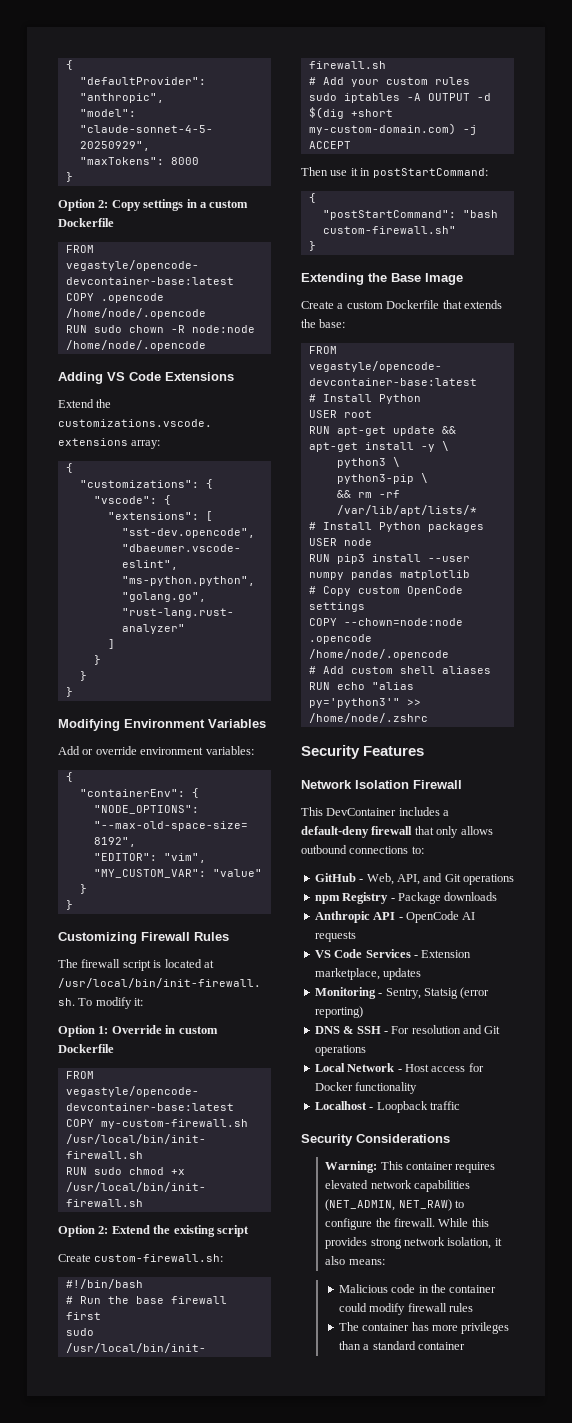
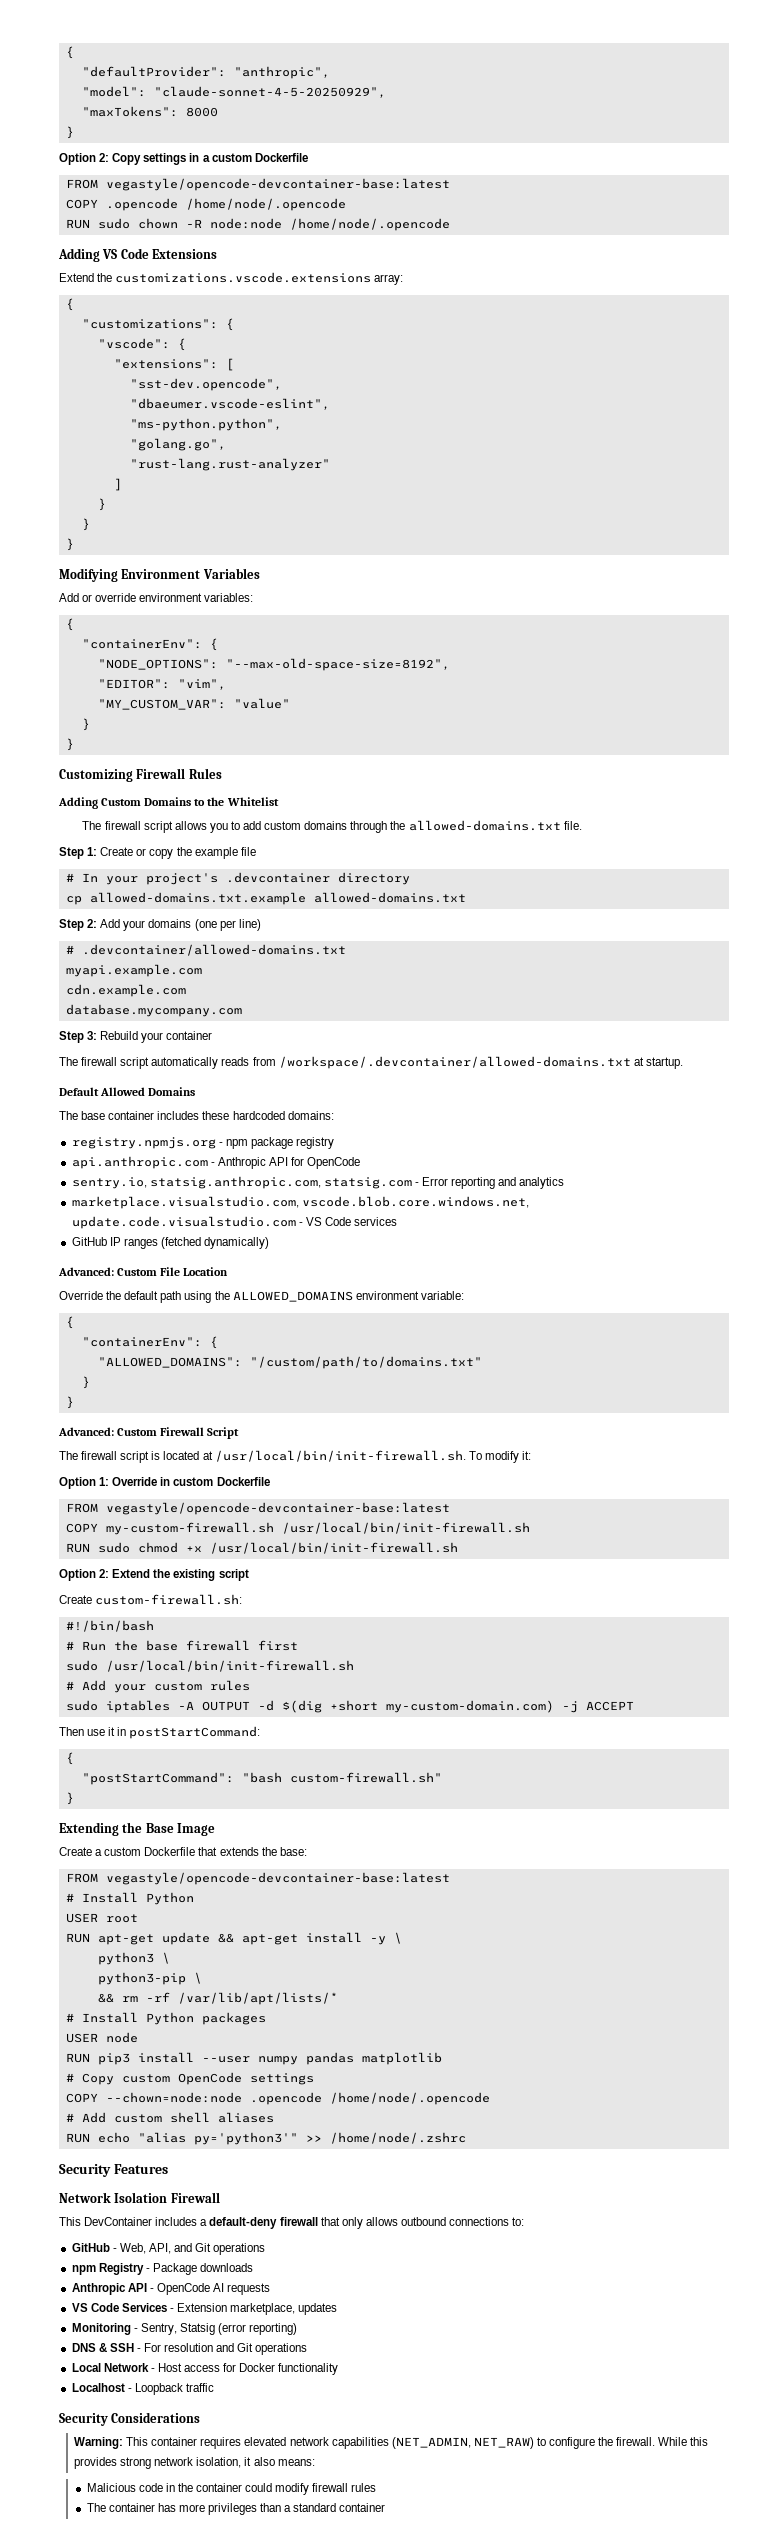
+ Adding Custom Domains to the Whitelist
+ The firewall script allows you to add custom domains through the allowed-domains.txt file.
+ Step 1: Create or copy the example file
+ # In your project's .devcontainer directory
+ cp allowed-domains.txt.example allowed-domains.txt
+ Step 2: Add your domains (one per line)
+ # .devcontainer/allowed-domains.txt
+ myapi.example.com
+ cdn.example.com
+ database.mycompany.com
+ Step 3: Rebuild your container
+ The firewall script automatically reads from /workspace/.devcontainer/allowed-domains.txt at startup.
+ Default Allowed Domains
+ The base container includes these hardcoded domains:
+ registry.npmjs.org - npm package registry
+ api.anthropic.com - Anthropic API for OpenCode
+ sentry.io, statsig.anthropic.com, statsig.com - Error reporting and analytics
+ marketplace.visualstudio.com, vscode.blob.core.windows.net, update.code.visualstudio.com - VS Code services
+ GitHub IP ranges (fetched dynamically)
+ Advanced: Custom File Location
+ Override the default path using the ALLOWED_DOMAINS environment variable:
+ {
+ "containerEnv": {
+ "ALLOWED_DOMAINS": "/custom/path/to/domains.txt"
+ }
+ }
+ Advanced: Custom Firewall Script

